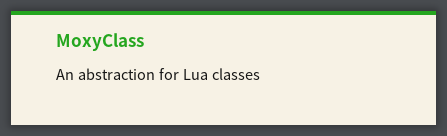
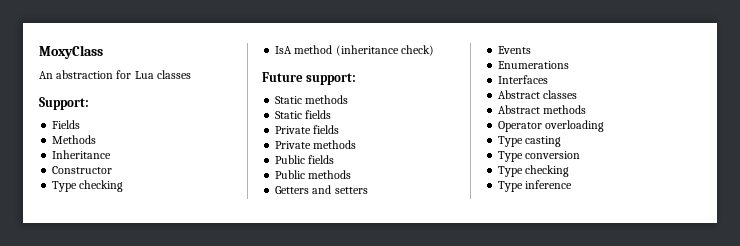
+ Support:
+ Fields
+ Methods
+ Inheritance
+ Constructor
+ Type checking
+ IsA method (inheritance check)
+ Future support:
+ Static methods
+ Static fields
+ Private fields
+ Private methods
+ Public fields
+ Public methods
+ Getters and setters
+ Events
+ Enumerations
+ Interfaces
+ Abstract classes
+ Abstract methods
+ Operator overloading
+ Type casting
+ Type conversion
+ Type checking
+ Type inference

